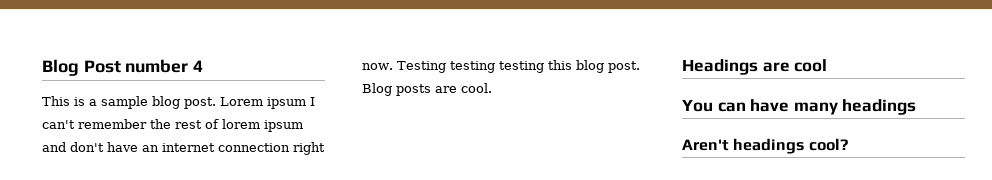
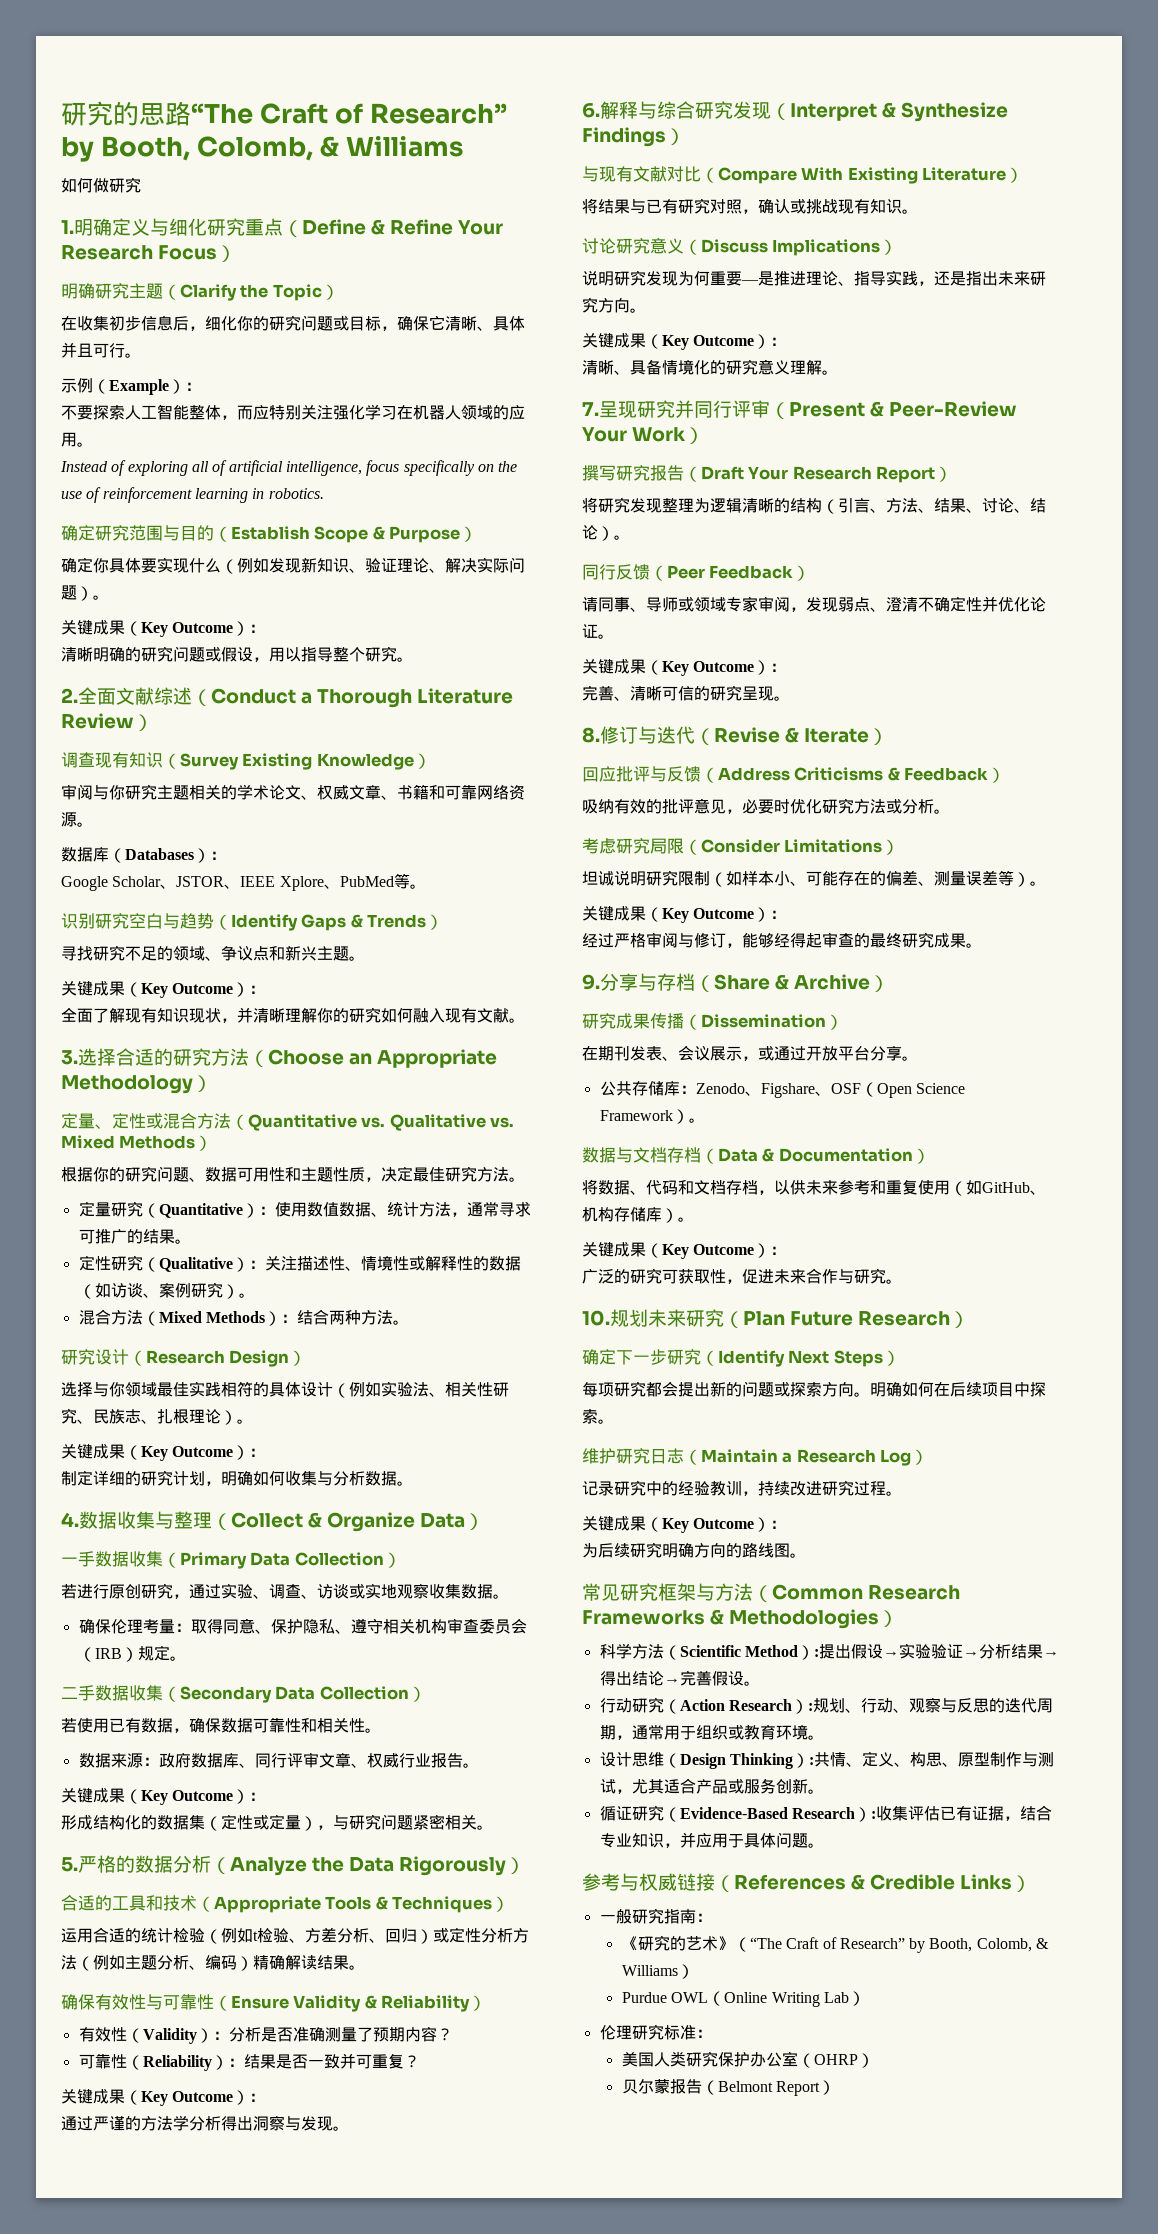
- Blog Post number 4
- This is a sample blog post. Lorem ipsum I can't remember the rest of lorem ipsum and don't have an internet connection right now. Testing testing testing this blog post. Blog posts are cool.
- Headings are cool
- You can have many headings
- Aren't headings cool?
+ 研究的思路“The Craft of Research” by Booth, Colomb, & Williams
+ 如何做研究
+ 1.明确定义与细化研究重点（Define & Refine Your Research Focus）
+ 明确研究主题（Clarify the Topic）
+ 在收集初步信息后，细化你的研究问题或目标，确保它清晰、具体并且可行。
+ 示例（Example）：
+ 不要探索人工智能整体，而应特别关注强化学习在机器人领域的应用。
+ Instead of exploring all of artificial intelligence, focus specifically on the use of reinforcement learning in robotics.
+ 确定研究范围与目的（Establish Scope & Purpose）
+ 确定你具体要实现什么（例如发现新知识、验证理论、解决实际问题）。
+ 关键成果（Key Outcome）：
+ 清晰明确的研究问题或假设，用以指导整个研究。
+ 2.全面文献综述（Conduct a Thorough Literature Review）
+ 调查现有知识（Survey Existing Knowledge）
+ 审阅与你研究主题相关的学术论文、权威文章、书籍和可靠网络资源。
+ 数据库（Databases）：
+ Google Scholar、JSTOR、IEEE Xplore、PubMed等。
+ 识别研究空白与趋势（Identify Gaps & Trends）
+ 寻找研究不足的领域、争议点和新兴主题。
+ 关键成果（Key Outcome）：
+ 全面了解现有知识现状，并清晰理解你的研究如何融入现有文献。
+ 3.选择合适的研究方法（Choose an Appropriate Methodology）
+ 定量、定性或混合方法（Quantitative vs. Qualitative vs. Mixed Methods）
+ 根据你的研究问题、数据可用性和主题性质，决定最佳研究方法。
+ 定量研究（Quantitative）：使用数值数据、统计方法，通常寻求可推广的结果。
+ 定性研究（Qualitative）：关注描述性、情境性或解释性的数据（如访谈、案例研究）。
+ 混合方法（Mixed Methods）：结合两种方法。
+ 研究设计（Research Design）
+ 选择与你领域最佳实践相符的具体设计（例如实验法、相关性研究、民族志、扎根理论）。
+ 关键成果（Key Outcome）：
+ 制定详细的研究计划，明确如何收集与分析数据。
+ 4.数据收集与整理（Collect & Organize Data）
+ 一手数据收集（Primary Data Collection）
+ 若进行原创研究，通过实验、调查、访谈或实地观察收集数据。
+ 确保伦理考量：取得同意、保护隐私、遵守相关机构审查委员会（IRB）规定。
+ 二手数据收集（Secondary Data Collection）
+ 若使用已有数据，确保数据可靠性和相关性。
+ 数据来源：政府数据库、同行评审文章、权威行业报告。
+ 关键成果（Key Outcome）：
+ 形成结构化的数据集（定性或定量），与研究问题紧密相关。
+ 5.严格的数据分析（Analyze the Data Rigorously）
+ 合适的工具和技术（Appropriate Tools & Techniques）
+ 运用合适的统计检验（例如t检验、方差分析、回归）或定性分析方法（例如主题分析、编码）精确解读结果。
+ 确保有效性与可靠性（Ensure Validity & Reliability）
+ 有效性（Validity）：分析是否准确测量了预期内容？
+ 可靠性（Reliability）：结果是否一致并可重复？
+ 关键成果（Key Outcome）：
+ 通过严谨的方法学分析得出洞察与发现。
+ 6.解释与综合研究发现（Interpret & Synthesize Findings）
+ 与现有文献对比（Compare With Existing Literature）
+ 将结果与已有研究对照，确认或挑战现有知识。
+ 讨论研究意义（Discuss Implications）
+ 说明研究发现为何重要—是推进理论、指导实践，还是指出未来研究方向。
+ 关键成果（Key Outcome）：
+ 清晰、具备情境化的研究意义理解。
+ 7.呈现研究并同行评审（Present & Peer-Review Your Work）
+ 撰写研究报告（Draft Your Research Report）
+ 将研究发现整理为逻辑清晰的结构（引言、方法、结果、讨论、结论）。
+ 同行反馈（Peer Feedback）
+ 请同事、导师或领域专家审阅，发现弱点、澄清不确定性并优化论证。
+ 关键成果（Key Outcome）：
+ 完善、清晰可信的研究呈现。
+ 8.修订与迭代（Revise & Iterate）
+ 回应批评与反馈（Address Criticisms & Feedback）
+ 吸纳有效的批评意见，必要时优化研究方法或分析。
+ 考虑研究局限（Consider Limitations）
+ 坦诚说明研究限制（如样本小、可能存在的偏差、测量误差等）。
+ 关键成果（Key Outcome）：
+ 经过严格审阅与修订，能够经得起审查的最终研究成果。
+ 9.分享与存档（Share & Archive）
+ 研究成果传播（Dissemination）
+ 在期刊发表、会议展示，或通过开放平台分享。
+ 公共存储库：Zenodo、Figshare、OSF（Open Science Framework）。
+ 数据与文档存档（Data & Documentation）
+ 将数据、代码和文档存档，以供未来参考和重复使用（如GitHub、机构存储库）。
+ 关键成果（Key Outcome）：
+ 广泛的研究可获取性，促进未来合作与研究。
+ 10.规划未来研究（Plan Future Research）
+ 确定下一步研究（Identify Next Steps）
+ 每项研究都会提出新的问题或探索方向。明确如何在后续项目中探索。
+ 维护研究日志（Maintain a Research Log）
+ 记录研究中的经验教训，持续改进研究过程。
+ 关键成果（Key Outcome）：
+ 为后续研究明确方向的路线图。
+ 常见研究框架与方法（Common Research Frameworks & Methodologies）
+ 科学方法（Scientific Method）:提出假设→实验验证→分析结果→得出结论→完善假设。
+ 行动研究（Action Research）:规划、行动、观察与反思的迭代周期，通常用于组织或教育环境。
+ 设计思维（Design Thinking）:共情、定义、构思、原型制作与测试，尤其适合产品或服务创新。
+ 循证研究（Evidence-Based Research）:收集评估已有证据，结合专业知识，并应用于具体问题。
+ 参考与权威链接（References & Credible Links）
+ 一般研究指南：
+ 《研究的艺术》（“The Craft of Research” by Booth, Colomb, & Williams）
+ Purdue OWL（Online Writing Lab）
+ 伦理研究标准：
+ 美国人类研究保护办公室（OHRP）
+ 贝尔蒙报告（Belmont Report）

